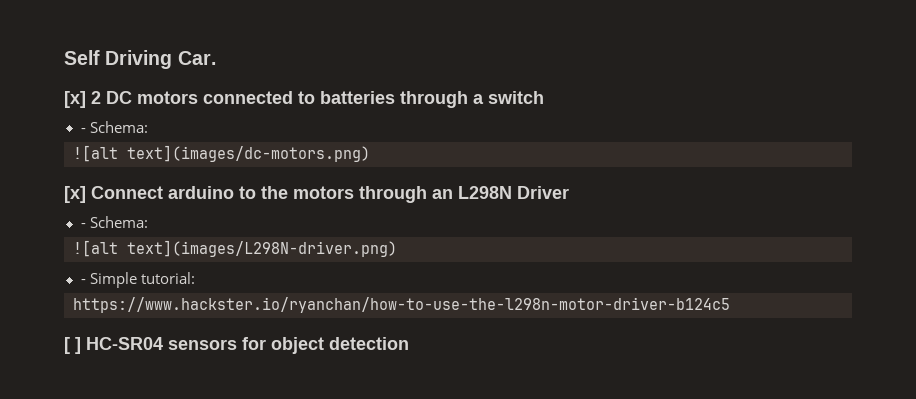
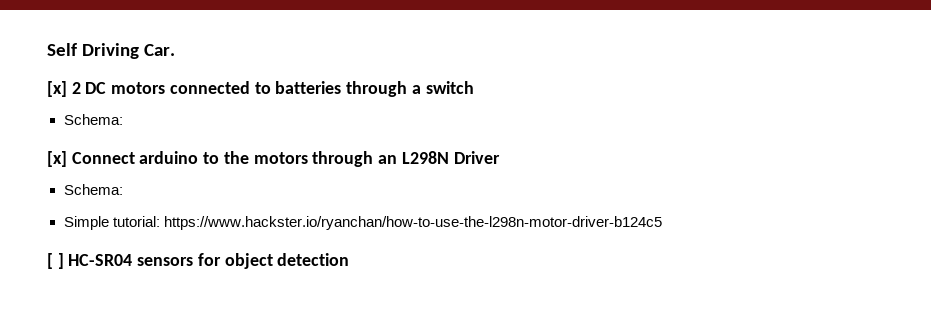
  [x] 2 DC motors connected to batteries through a switch
- - Schema:
- ![alt text](images/dc-motors.png)
+ Schema:
  [x] Connect arduino to the motors through an L298N Driver
- - Schema:
- ![alt text](images/L298N-driver.png)
- - Simple tutorial:
- https://www.hackster.io/ryanchan/how-to-use-the-l298n-motor-driver-b124c5
+ Schema:
+ Simple tutorial: https://www.hackster.io/ryanchan/how-to-use-the-l298n-motor-driver-b124c5

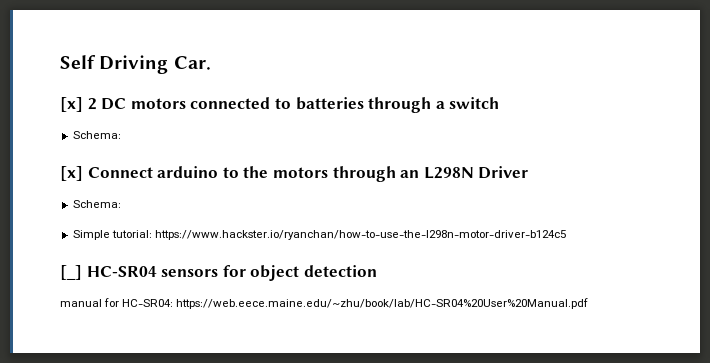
- [ ] HC-SR04 sensors for object detection
+ [_] HC-SR04 sensors for object detection
+ manual for HC-SR04: https://web.eece.maine.edu/~zhu/book/lab/HC-SR04%20User%20Manual.pdf

